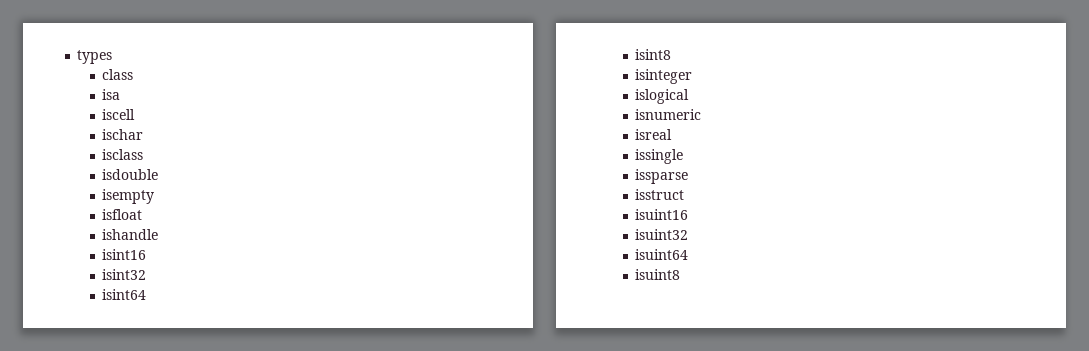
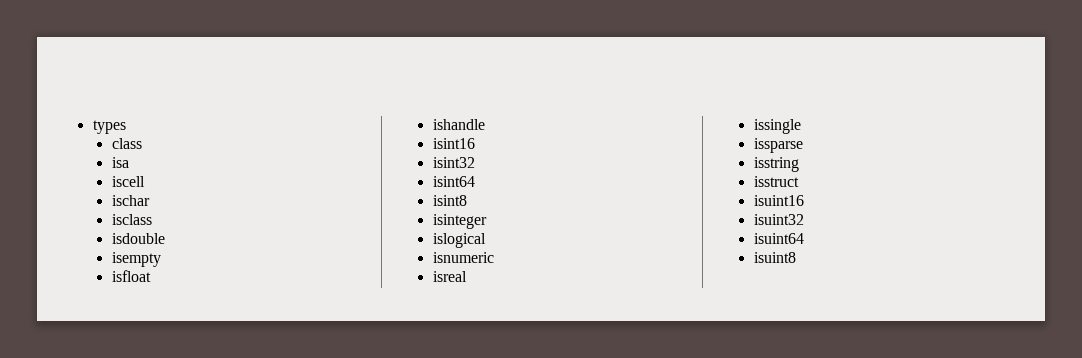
+ isstring

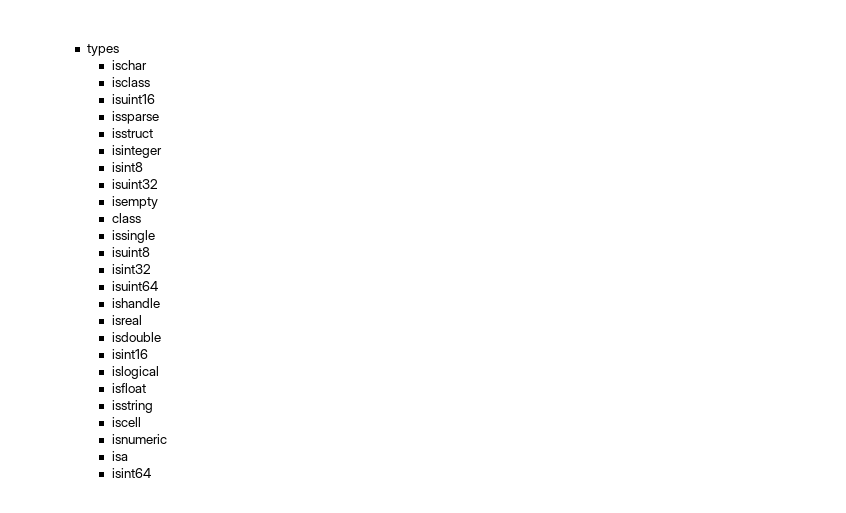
- class
- isa
- iscell
- isdouble
+ isuint16
+ issparse
+ isstruct
+ isinteger
+ isint8
+ isuint32
  isempty
- isfloat
+ class
+ issingle
+ isuint8
+ isint32
+ isuint64
+ isreal
+ isdouble
- isint32
+ islogical
+ isfloat
+ isstring
+ iscell
+ isnumeric
+ isa
  isint64
- isint8
- isinteger
- islogical
- isnumeric
- isreal
- issingle
- issparse
- isstring
- isstruct
- isuint16
- isuint32
- isuint64
- isuint8

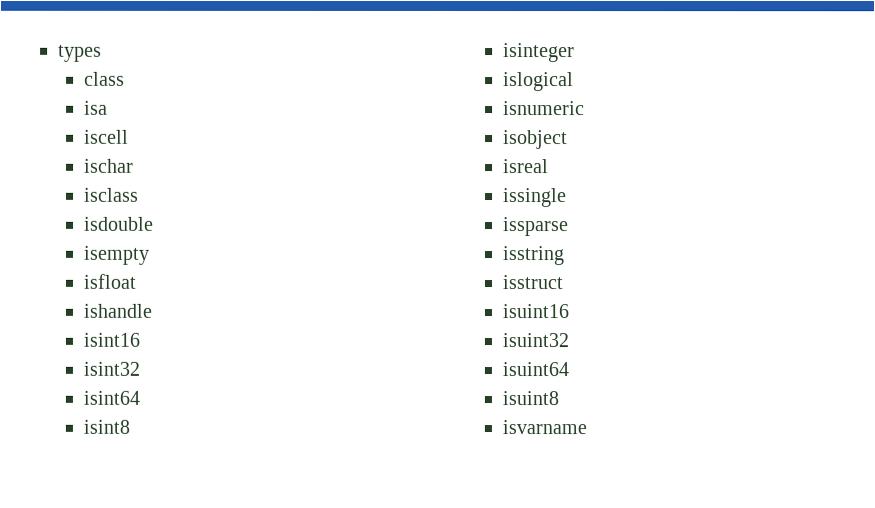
+ class
+ isa
+ iscell
- isuint16
+ isdouble
+ isempty
+ isfloat
+ ishandle
+ isint16
+ isint32
+ isint64
+ isint8
+ isinteger
+ islogical
+ isnumeric
+ isobject
+ isreal
+ issingle
+ isstring
- isinteger
- isint8
+ isuint16
- isempty
- class
- issingle
+ isuint64
  isuint8
- isint32
- isuint64
- ishandle
- isreal
- isdouble
- isint16
- islogical
- isfloat
- isstring
- iscell
- isnumeric
- isa
- isint64
+ isvarname

